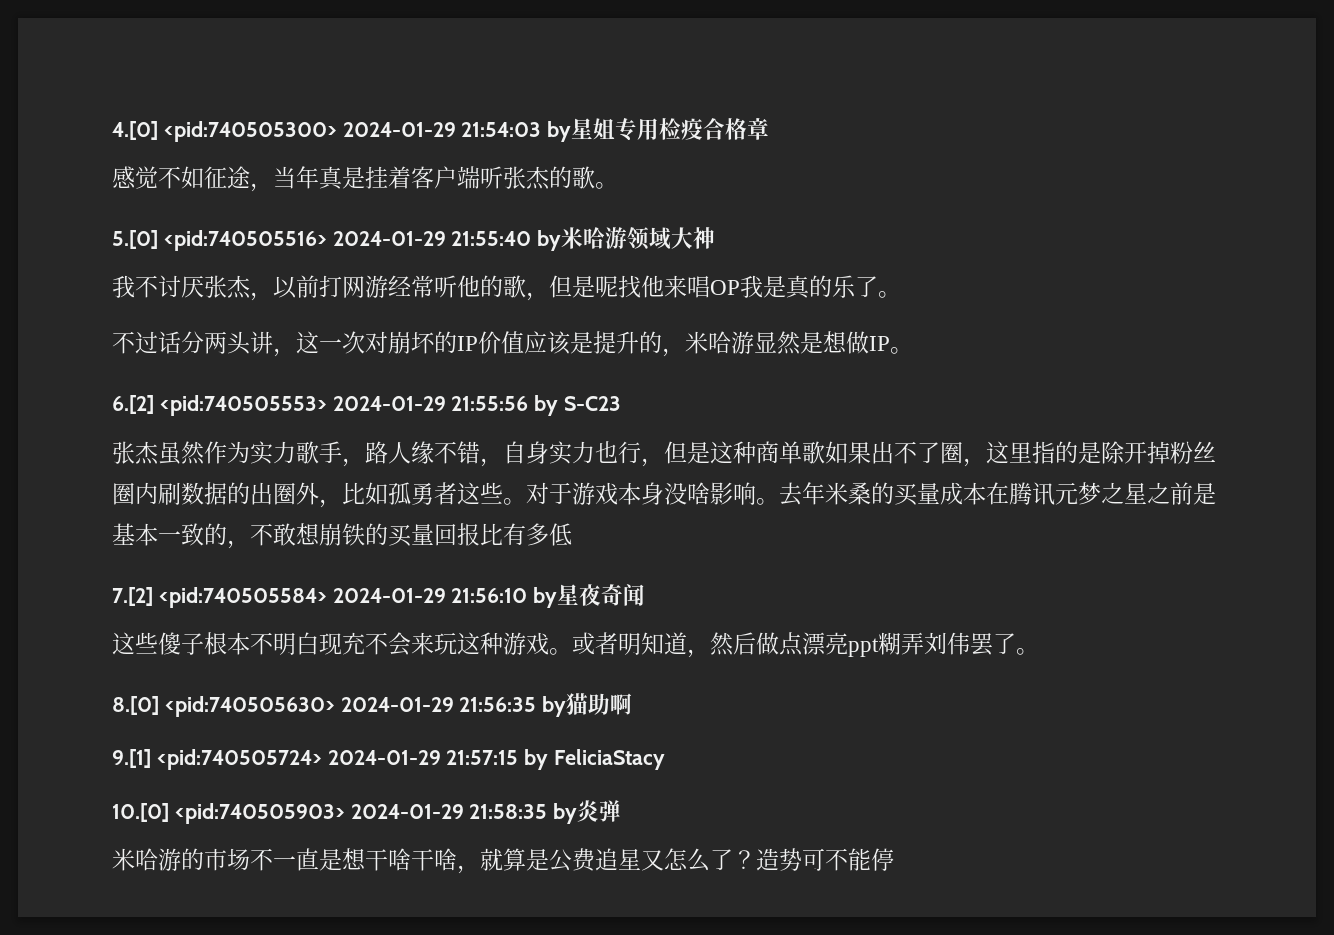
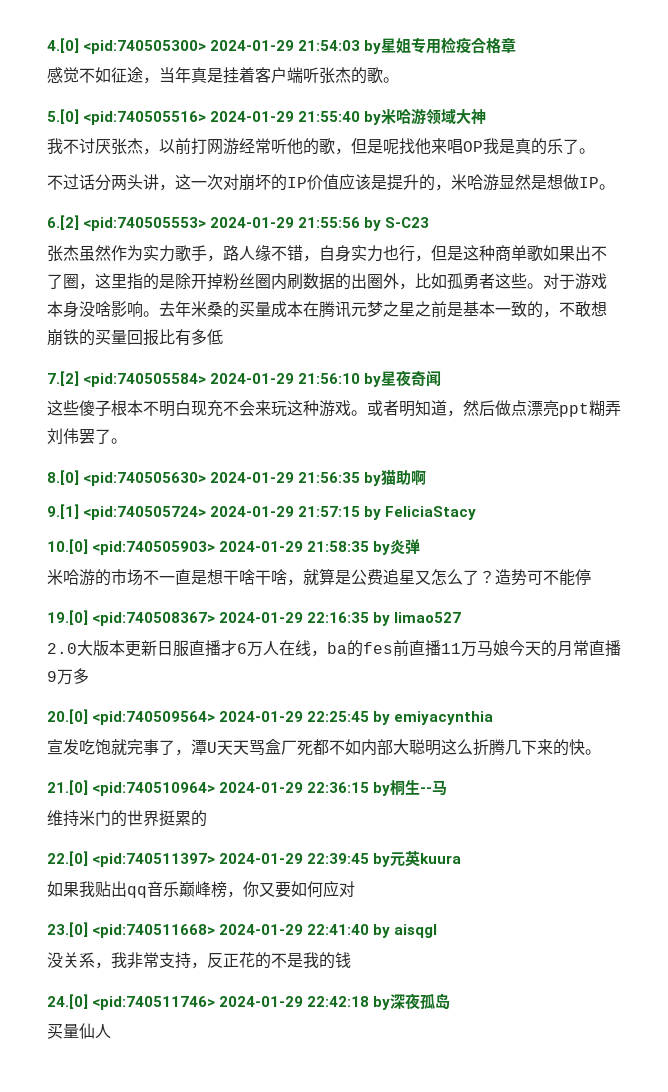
+ 19.[0] <pid:740508367> 2024-01-29 22:16:35 by limao527
+ 2.0大版本更新日服直播才6万人在线，ba的fes前直播11万马娘今天的月常直播9万多
+ 20.[0] <pid:740509564> 2024-01-29 22:25:45 by emiyacynthia
+ 宣发吃饱就完事了，潭U天天骂盒厂死都不如内部大聪明这么折腾几下来的快。
+ 21.[0] <pid:740510964> 2024-01-29 22:36:15 by桐生--马
+ 维持米门的世界挺累的
+ 22.[0] <pid:740511397> 2024-01-29 22:39:45 by元英kuura
+ 如果我贴出qq音乐巅峰榜，你又要如何应对
+ 23.[0] <pid:740511668> 2024-01-29 22:41:40 by aisqgl
+ 没关系，我非常支持，反正花的不是我的钱
+ 24.[0] <pid:740511746> 2024-01-29 22:42:18 by深夜孤岛
+ 买量仙人

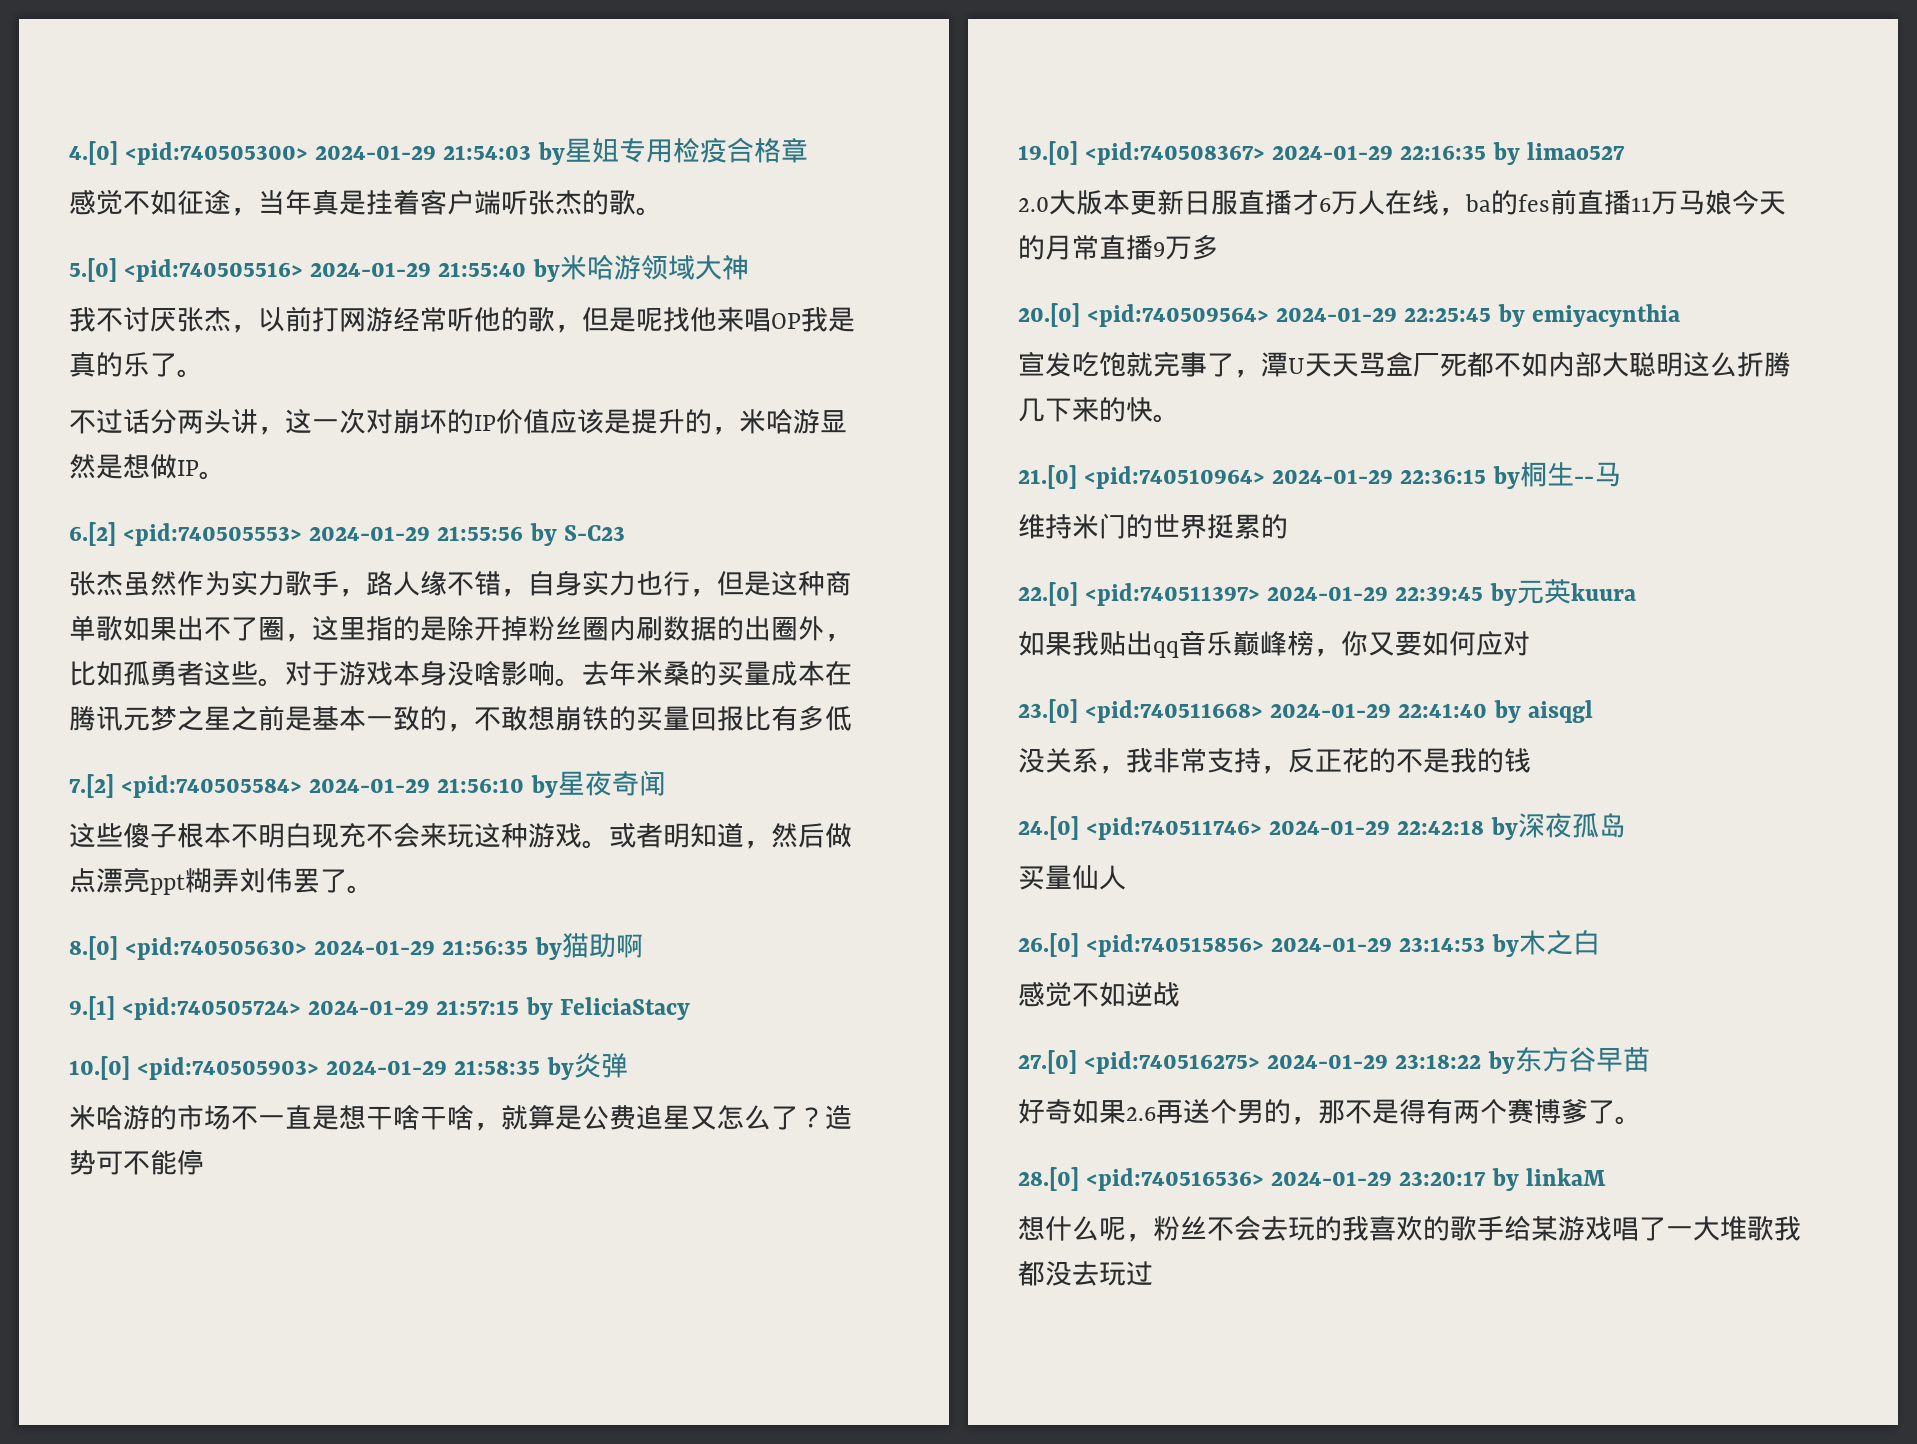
+ 26.[0] <pid:740515856> 2024-01-29 23:14:53 by木之白
+ 感觉不如逆战
+ 27.[0] <pid:740516275> 2024-01-29 23:18:22 by东方谷早苗
+ 好奇如果2.6再送个男的，那不是得有两个赛博爹了。
+ 28.[0] <pid:740516536> 2024-01-29 23:20:17 by linkaM
+ 想什么呢，粉丝不会去玩的我喜欢的歌手给某游戏唱了一大堆歌我都没去玩过

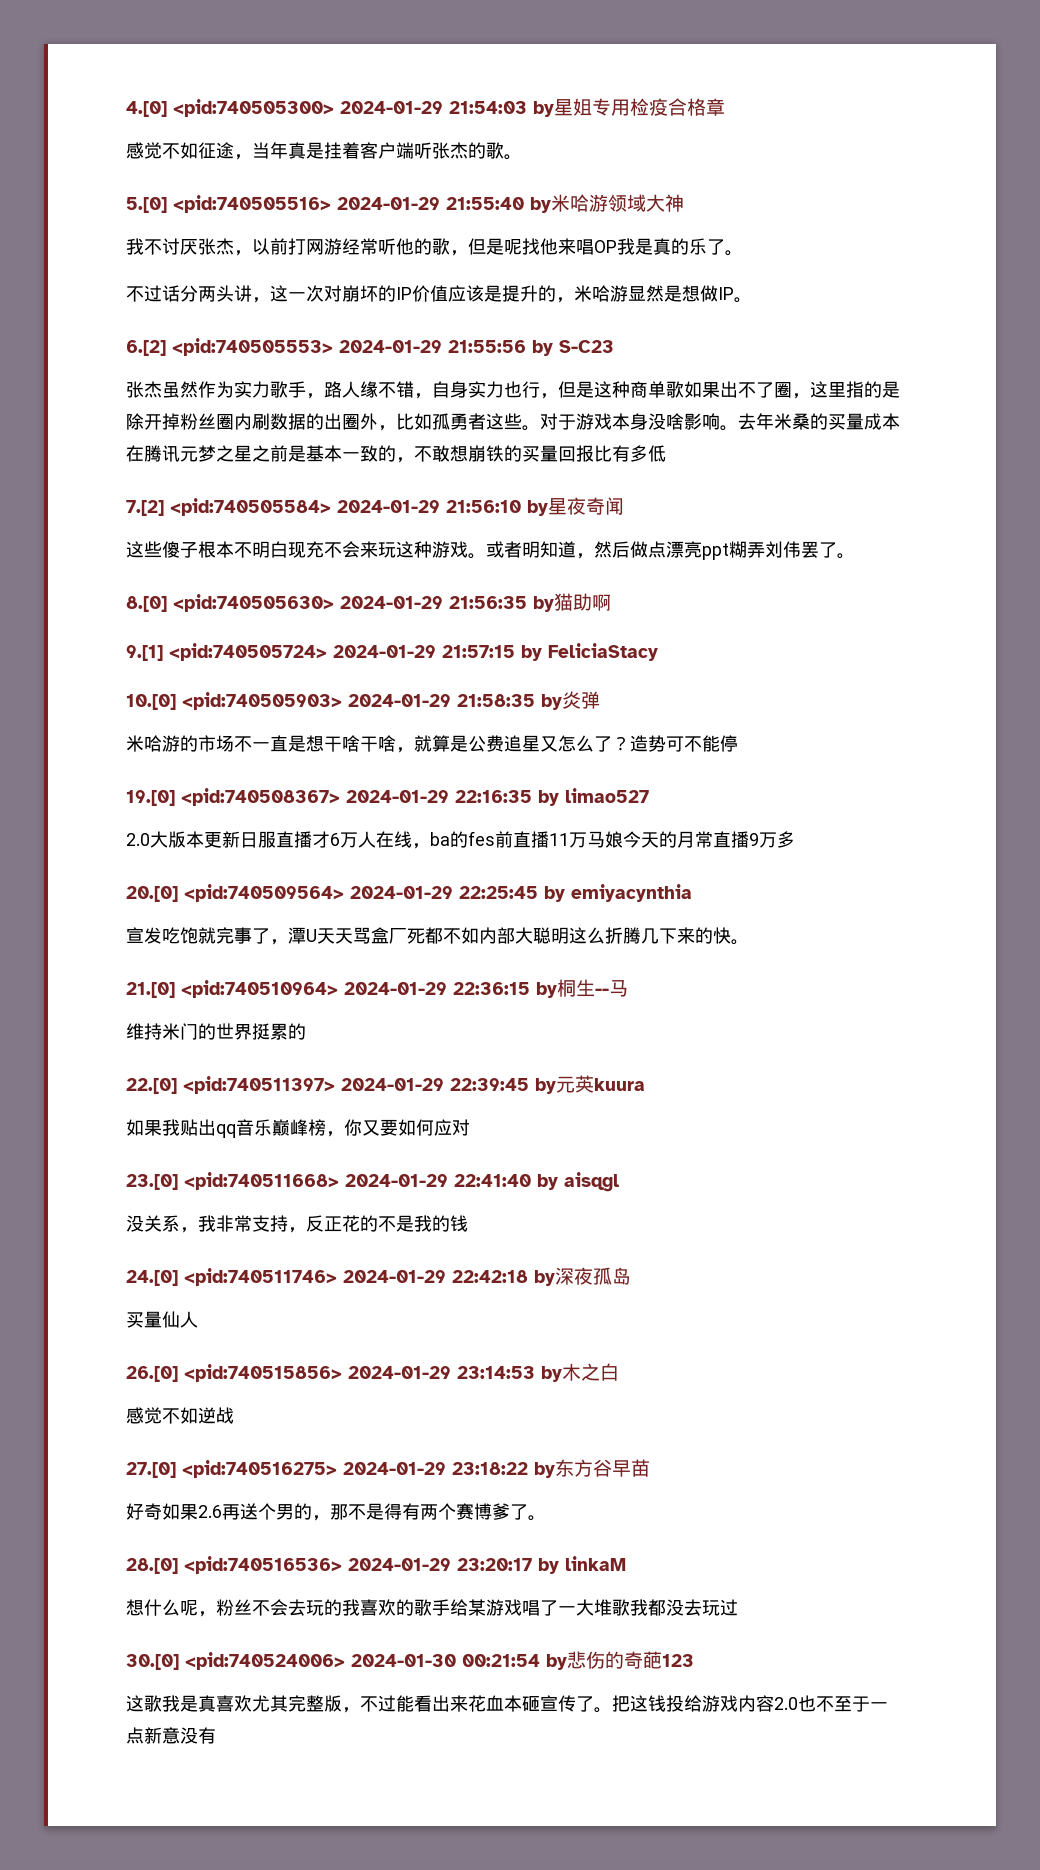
+ 30.[0] <pid:740524006> 2024-01-30 00:21:54 by悲伤的奇葩123
+ 这歌我是真喜欢尤其完整版，不过能看出来花血本砸宣传了。把这钱投给游戏内容2.0也不至于一点新意没有

